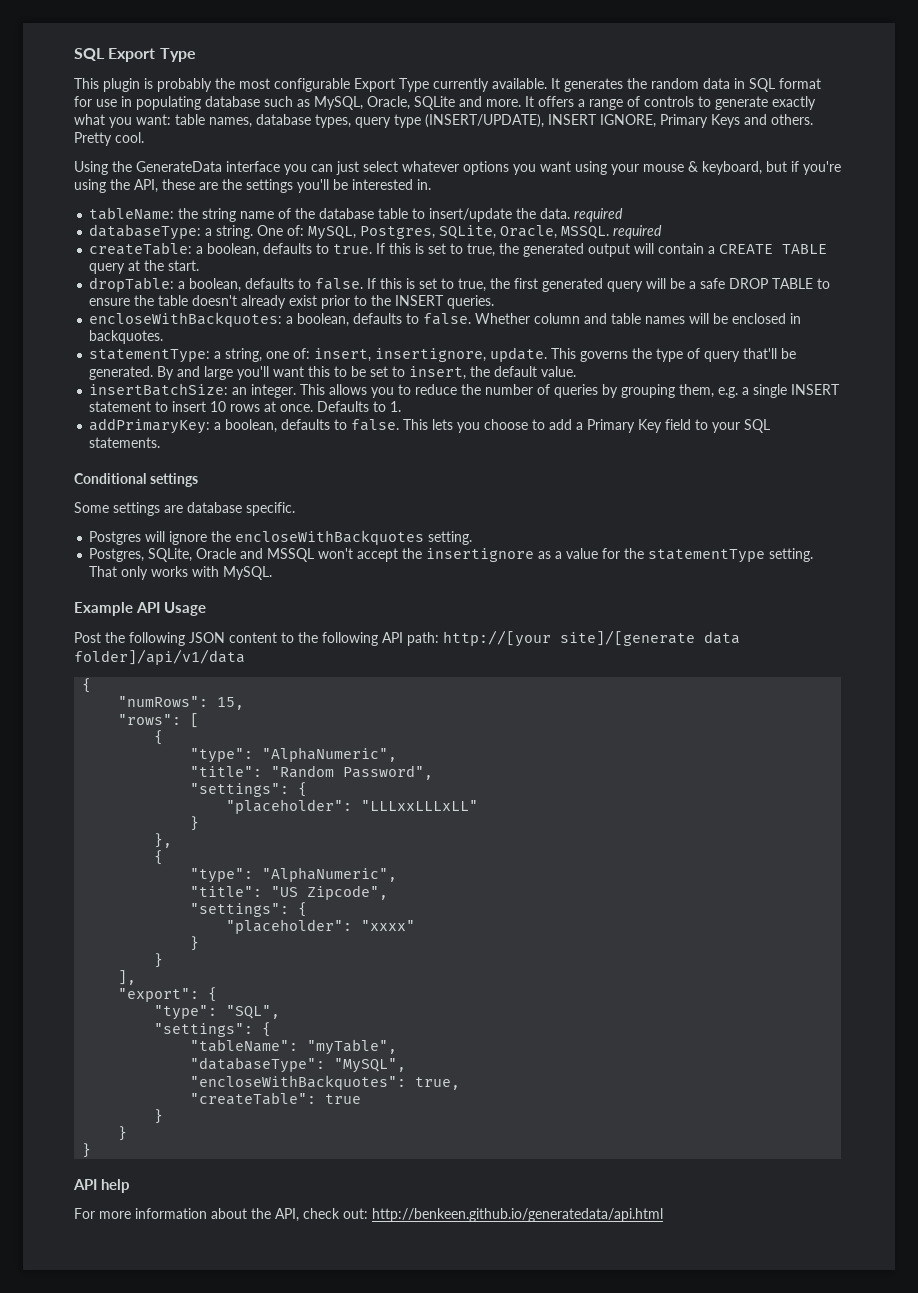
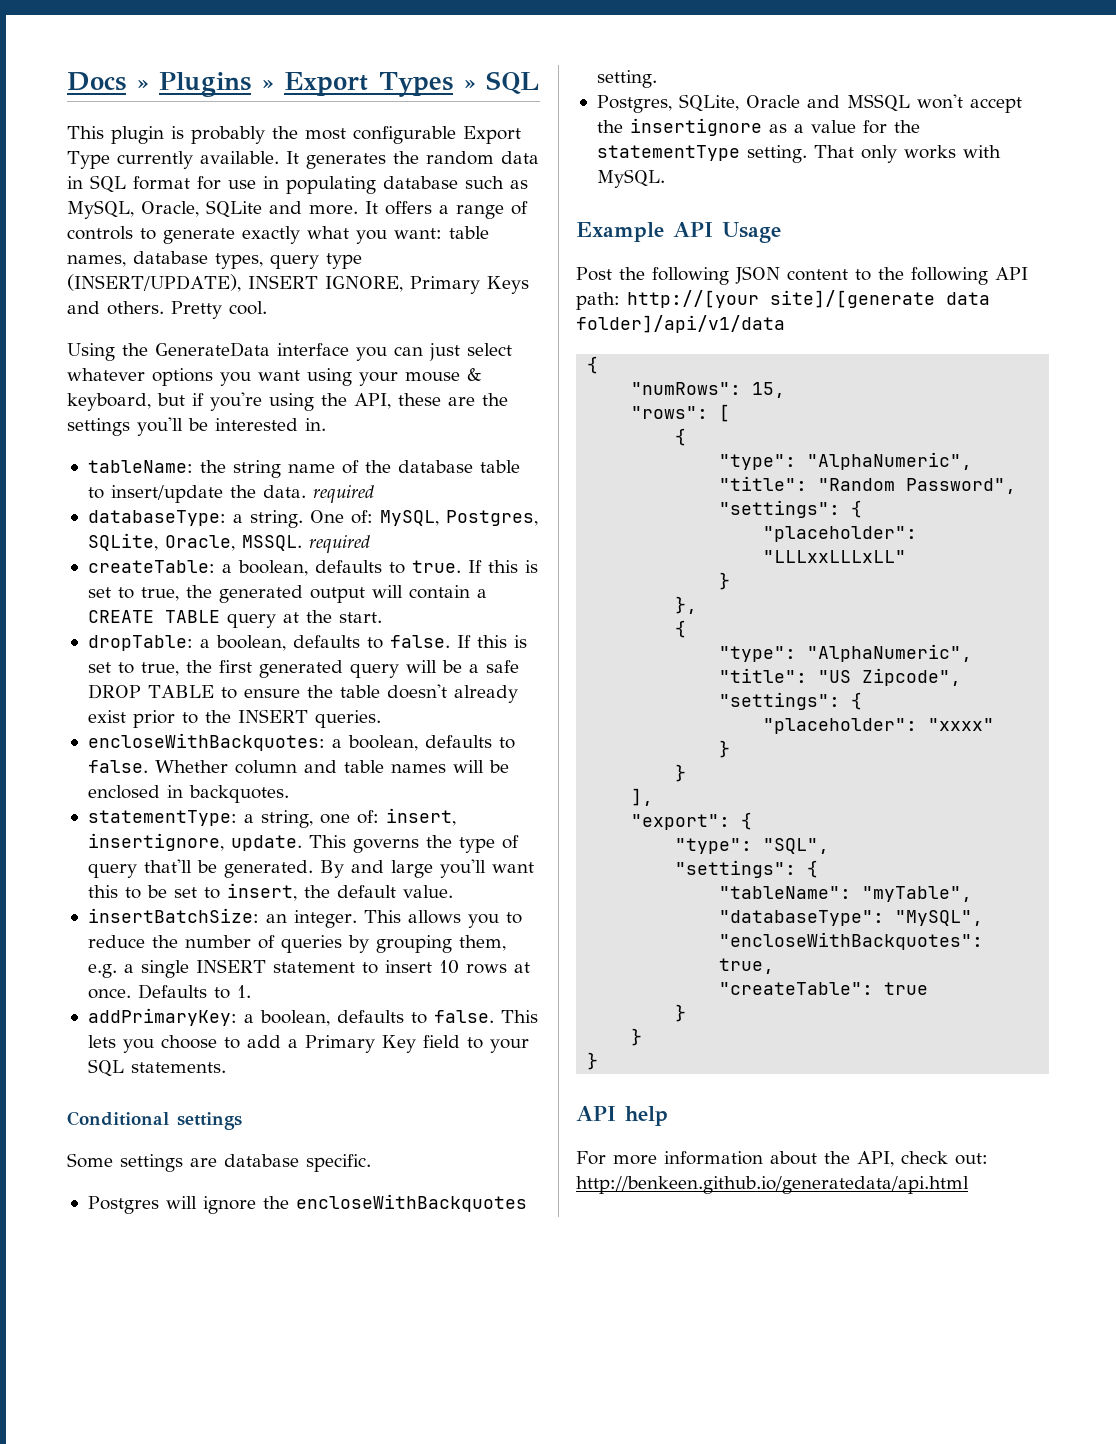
- SQL Export Type
+ Docs » Plugins » Export Types » SQL

